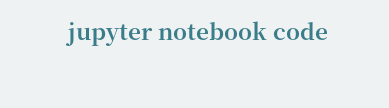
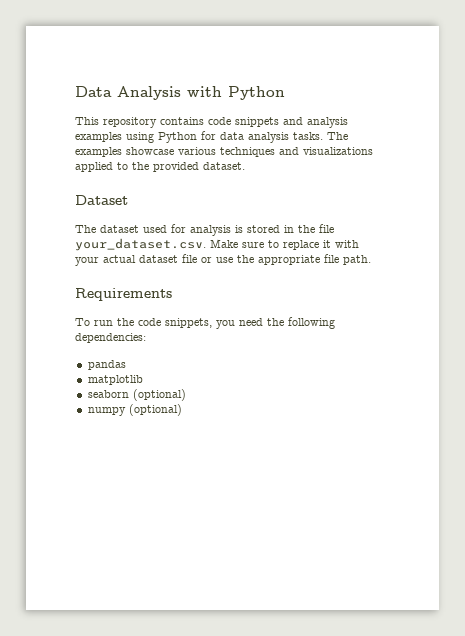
- jupyter notebook code
+ Data Analysis with Python
+ This repository contains code snippets and analysis examples using Python for data analysis tasks. The examples showcase various techniques and visualizations applied to the provided dataset.
+ Dataset
+ The dataset used for analysis is stored in the file your_dataset.csv. Make sure to replace it with your actual dataset file or use the appropriate file path.
+ Requirements
+ To run the code snippets, you need the following dependencies:
+ pandas
+ matplotlib
+ seaborn (optional)
+ numpy (optional)

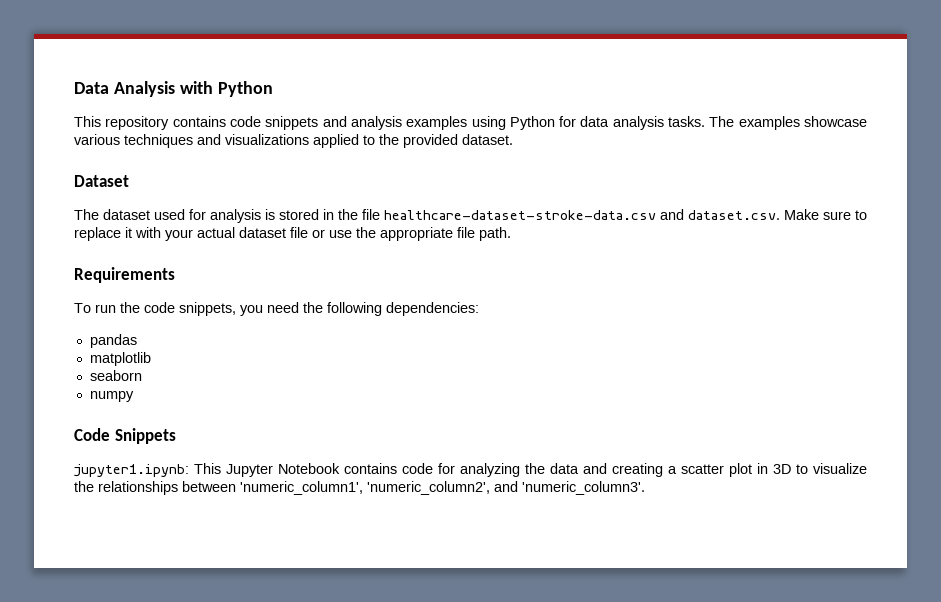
- The dataset used for analysis is stored in the file your_dataset.csv. Make sure to replace it with your actual dataset file or use the appropriate file path.
+ The dataset used for analysis is stored in the file healthcare-dataset-stroke-data.csv and dataset.csv. Make sure to replace it with your actual dataset file or use the appropriate file path.
- seaborn (optional)
+ seaborn
- numpy (optional)
+ numpy
+ Code Snippets
+ jupyter1.ipynb: This Jupyter Notebook contains code for analyzing the data and creating a scatter plot in 3D to visualize the relationships between 'numeric_column1', 'numeric_column2', and 'numeric_column3'.

